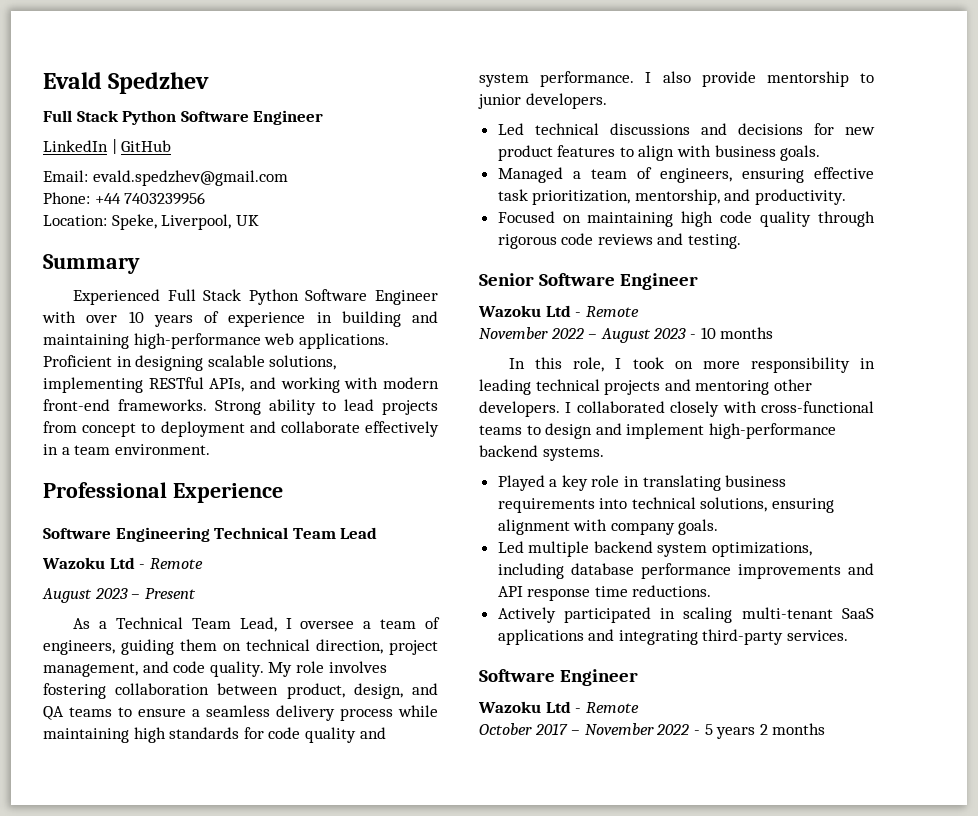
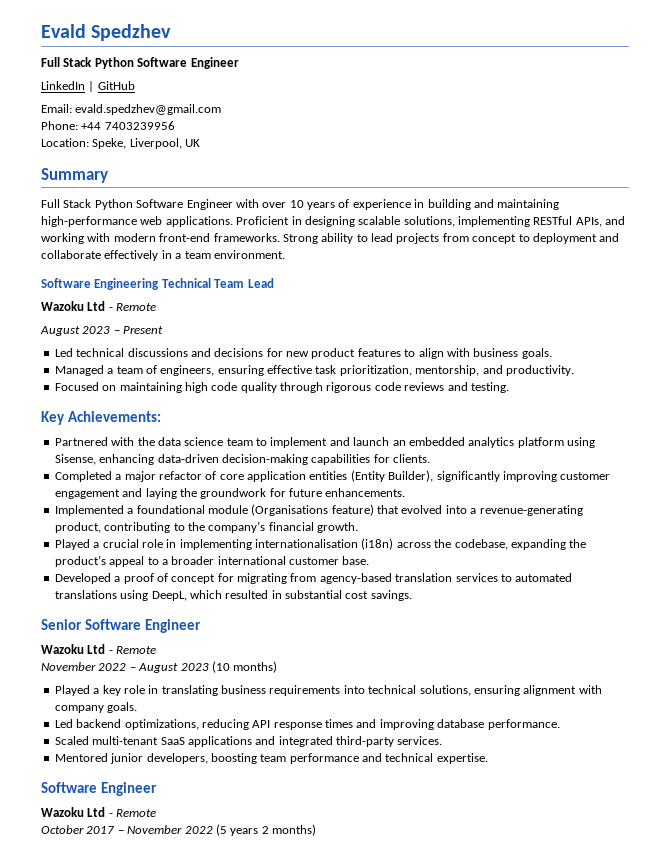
- Experienced Full Stack Python Software Engineer with over 10 years of experience in building and maintaining high-performance web applications.
+ Full Stack Python Software Engineer with over 10 years of experience in building and maintaining high-performance web applications.
- Professional Experience
- As a Technical Team Lead, I oversee a team of engineers, guiding them on technical direction, project management, and code quality. My role involves fostering collaboration between product, design, and QA teams to ensure a seamless delivery process while maintaining high standards for code quality and system performance. I also provide mentorship to junior developers.
+ Key Achievements:
+ Partnered with the data science team to implement and launch an embedded analytics platform using Sisense, enhancing data-driven decision-making capabilities for clients.
+ Completed a major refactor of core application entities (Entity Builder), significantly improving customer engagement and laying the groundwork for future enhancements.
+ Implemented a foundational module (Organisations feature) that evolved into a revenue-generating product, contributing to the company’s financial growth.
+ Played a crucial role in implementing internationalisation (i18n) across the codebase, expanding the product’s appeal to a broader international customer base.
+ Developed a proof of concept for migrating from agency-based translation services to automated translations using DeepL, which resulted in substantial cost savings.
- November 2022 – August 2023 - 10 months
- In this role, I took on more responsibility in leading technical projects and mentoring other developers. I collaborated closely with cross-functional teams to design and implement high-performance backend systems.
+ November 2022 – August 2023 (10 months)
- Led multiple backend system optimizations, including database performance improvements and API response time reductions.
- Actively participated in scaling multi-tenant SaaS applications and integrating third-party services.
+ Led backend optimizations, reducing API response times and improving database performance.
+ Scaled multi-tenant SaaS applications and integrated third-party services.
+ Mentored junior developers, boosting team performance and technical expertise.
- October 2017 – November 2022 - 5 years 2 months
+ October 2017 – November 2022 (5 years 2 months)

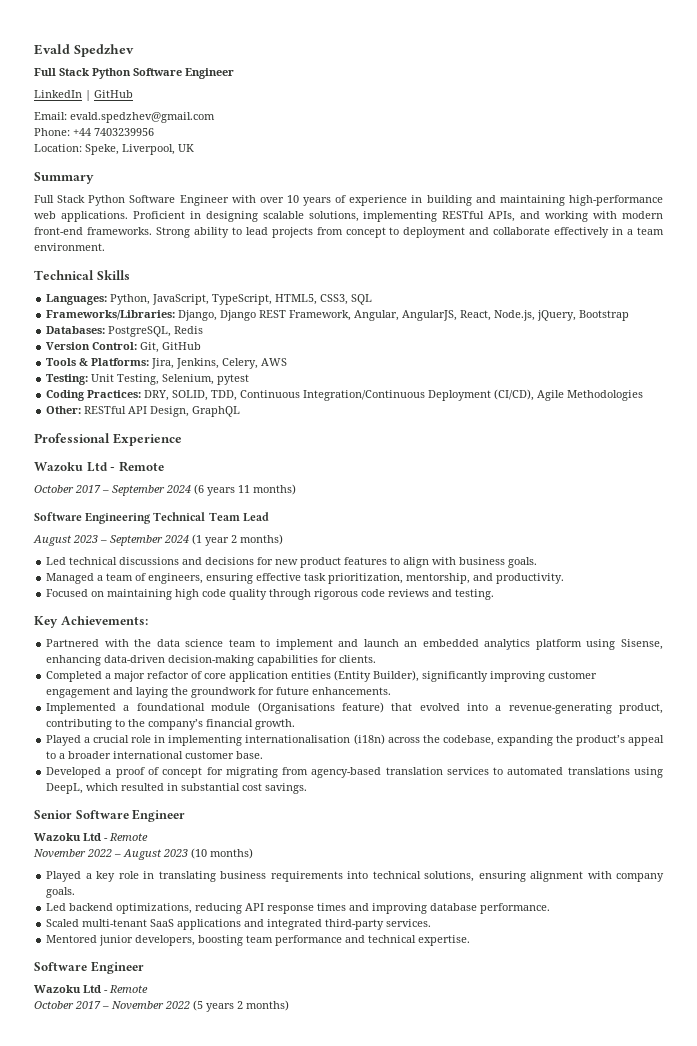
+ Technical Skills
+ Languages: Python, JavaScript, TypeScript, HTML5, CSS3, SQL
+ Frameworks/Libraries: Django, Django REST Framework, Angular, AngularJS, React, Node.js, jQuery, Bootstrap
+ Databases: PostgreSQL, Redis
+ Version Control: Git, GitHub
+ Tools & Platforms: Jira, Jenkins, Celery, AWS
+ Testing: Unit Testing, Selenium, pytest
+ Coding Practices: DRY, SOLID, TDD, Continuous Integration/Continuous Deployment (CI/CD), Agile Methodologies
+ Other: RESTful API Design, GraphQL
+ Professional Experience
+ Wazoku Ltd - Remote
+ October 2017 – September 2024 (6 years 11 months)
  Software Engineering Technical Team Lead
- Wazoku Ltd - Remote
- August 2023 – Present
+ August 2023 – September 2024 (1 year 2 months)

